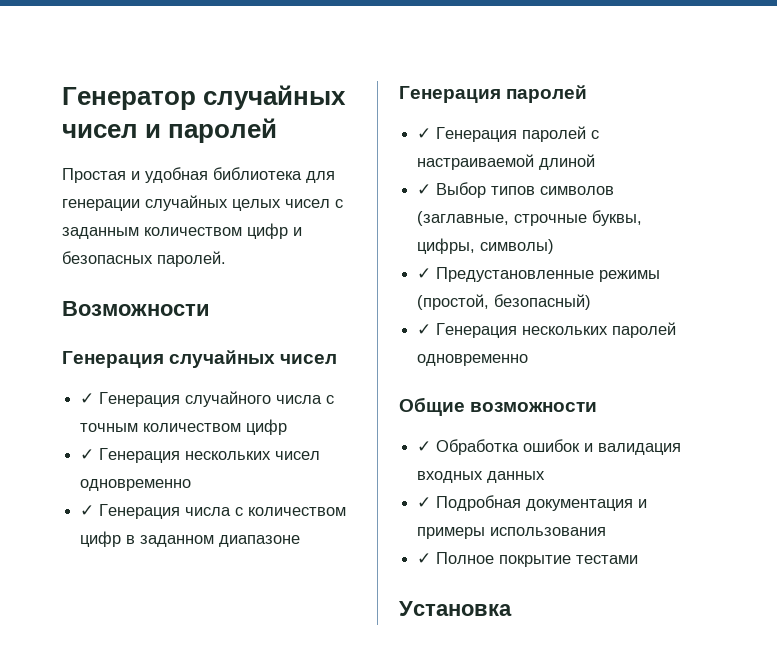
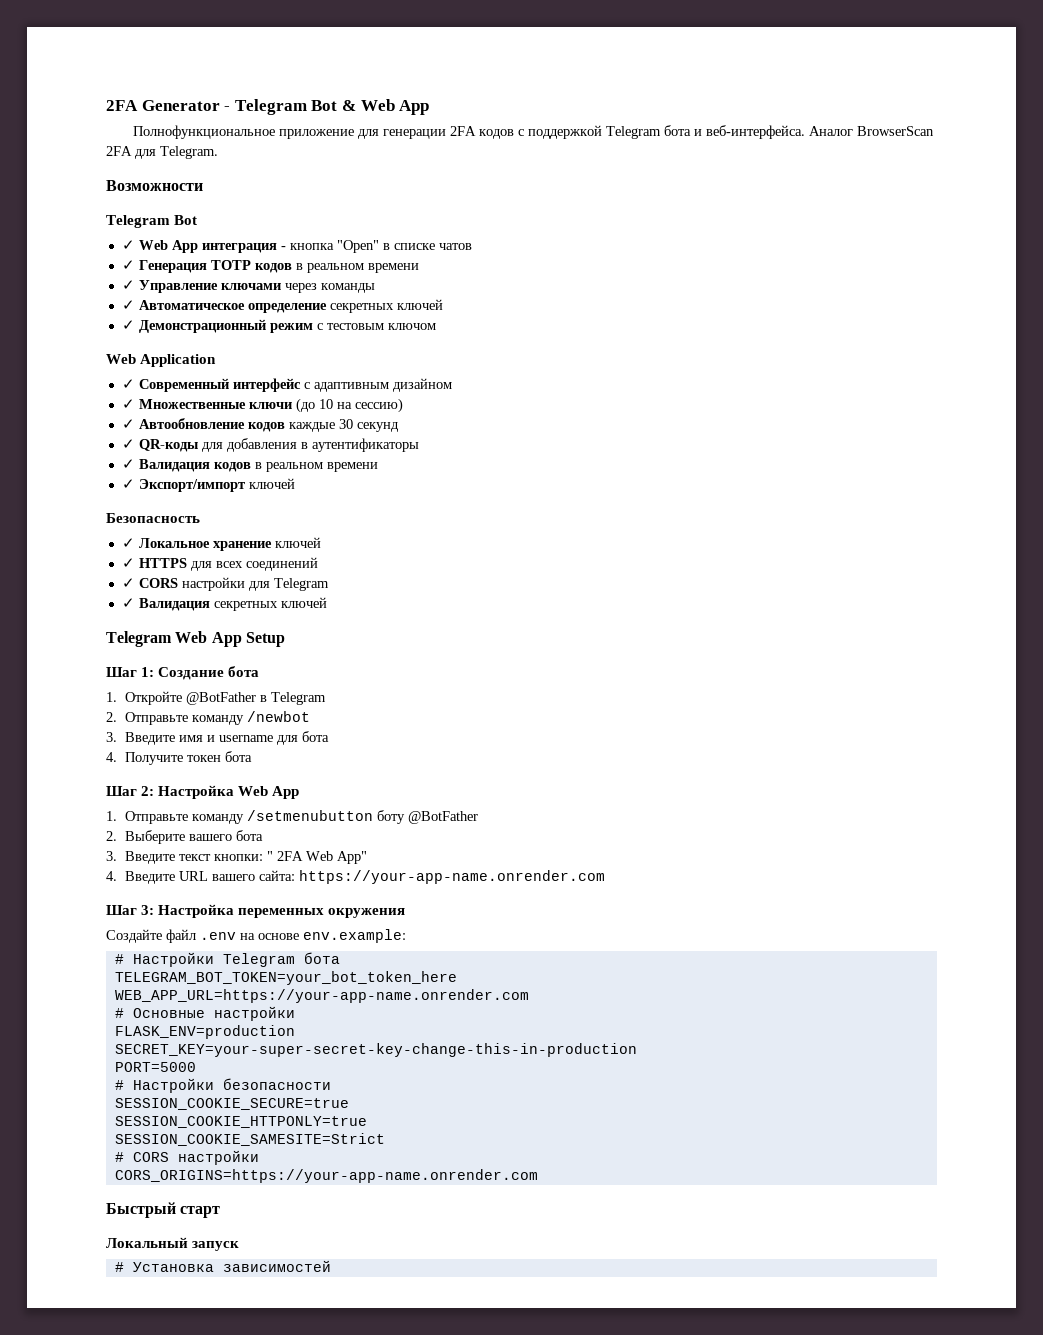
- Генератор случайных чисел и паролей
- Простая и удобная библиотека для генерации случайных целых чисел с заданным количеством цифр и безопасных паролей.
+ 2FA Generator - Telegram Bot & Web App
+ Полнофункциональное приложение для генерации 2FA кодов с поддержкой Telegram бота и веб-интерфейса. Аналог BrowserScan 2FA для Telegram.
  Возможности
- Генерация случайных чисел
- ✓ Генерация случайного числа с точным количеством цифр
- ✓ Генерация нескольких чисел одновременно
- ✓ Генерация числа с количеством цифр в заданном диапазоне
- Генерация паролей
- ✓ Генерация паролей с настраиваемой длиной
- ✓ Выбор типов символов (заглавные, строчные буквы, цифры, символы)
- ✓ Предустановленные режимы (простой, безопасный)
- ✓ Генерация нескольких паролей одновременно
- Общие возможности
- ✓ Обработка ошибок и валидация входных данных
- ✓ Подробная документация и примеры использования
- ✓ Полное покрытие тестами
- Установка
+ Telegram Bot
+ ✓ Web App интеграция - кнопка "Open" в списке чатов
+ ✓ Генерация TOTP кодов в реальном времени
+ ✓ Управление ключами через команды
+ ✓ Автоматическое определение секретных ключей
+ ✓ Демонстрационный режим с тестовым ключом
+ Web Application
+ ✓ Современный интерфейс с адаптивным дизайном
+ ✓ Множественные ключи (до 10 на сессию)
+ ✓ Автообновление кодов каждые 30 секунд
+ ✓ QR-коды для добавления в аутентификаторы
+ ✓ Валидация кодов в реальном времени
+ ✓ Экспорт/импорт ключей
+ Безопасность
+ ✓ Локальное хранение ключей
+ ✓ HTTPS для всех соединений
+ ✓ CORS настройки для Telegram
+ ✓ Валидация секретных ключей
+ Telegram Web App Setup
+ Шаг 1: Создание бота
+ 1. Откройте @BotFather в Telegram
+ 2. Отправьте команду /newbot
+ 3. Введите имя и username для бота
+ 4. Получите токен бота
+ Шаг 2: Настройка Web App
+ 1. Отправьте команду /setmenubutton боту @BotFather
+ 2. Выберите вашего бота
+ 3. Введите текст кнопки: " 2FA Web App"
+ 4. Введите URL вашего сайта: https://your-app-name.onrender.com
+ Шаг 3: Настройка переменных окружения
+ Создайте файл .env на основе env.example:
+ # Настройки Telegram бота
+ TELEGRAM_BOT_TOKEN=your_bot_token_here
+ WEB_APP_URL=https://your-app-name.onrender.com
+ # Основные настройки
+ FLASK_ENV=production
+ SECRET_KEY=your-super-secret-key-change-this-in-production
+ PORT=5000
+ # Настройки безопасности
+ SESSION_COOKIE_SECURE=true
+ SESSION_COOKIE_HTTPONLY=true
+ SESSION_COOKIE_SAMESITE=Strict
+ # CORS настройки
+ CORS_ORIGINS=https://your-app-name.onrender.com
+ Быстрый старт
+ Локальный запуск
+ # Установка зависимостей

